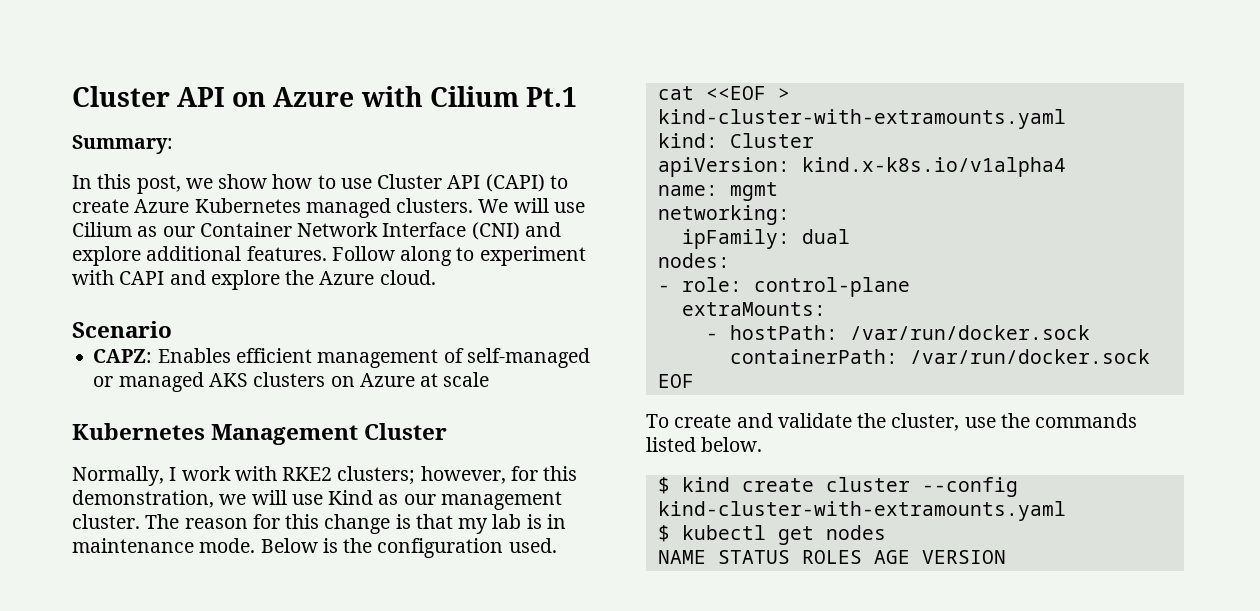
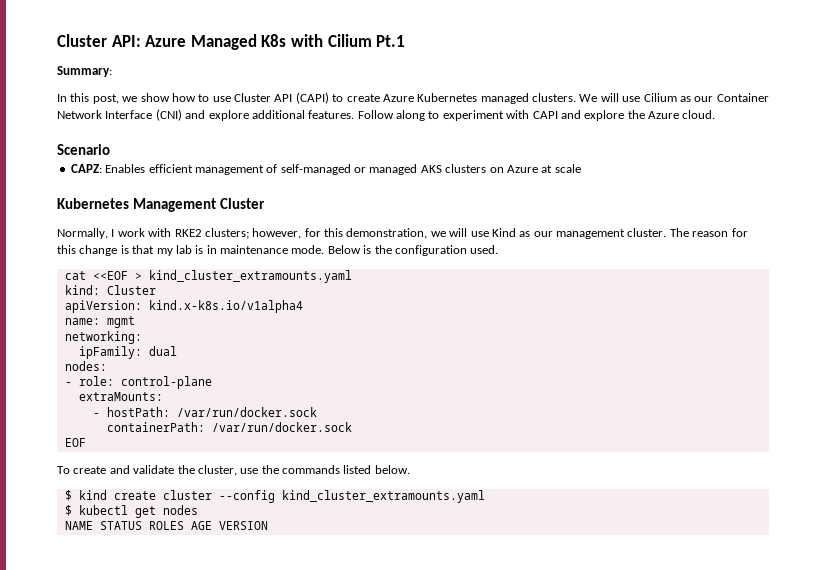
- Cluster API on Azure with Cilium Pt.1
+ Cluster API: Azure Managed K8s with Cilium Pt.1
- cat <<EOF > kind-cluster-with-extramounts.yaml
+ cat <<EOF > kind_cluster_extramounts.yaml
- $ kind create cluster --config kind-cluster-with-extramounts.yaml
+ $ kind create cluster --config kind_cluster_extramounts.yaml

